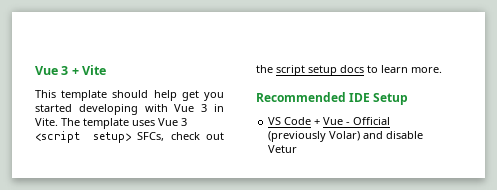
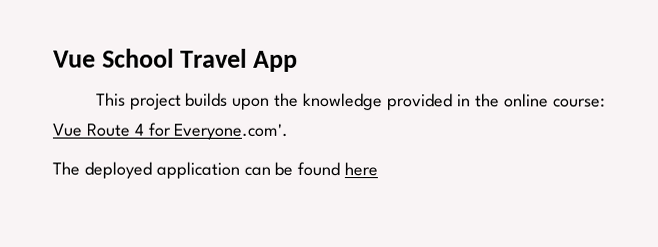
- Vue 3 + Vite
- This template should help get you started developing with Vue 3 in Vite. The template uses Vue 3 <script setup> SFCs, check out the script setup docs to learn more.
- Recommended IDE Setup
- VS Code + Vue - Official (previously Volar) and disable Vetur
+ Vue School Travel App
+ This project builds upon the knowledge provided in the online course: Vue Route 4 for Everyone.com'.
+ The deployed application can be found here

